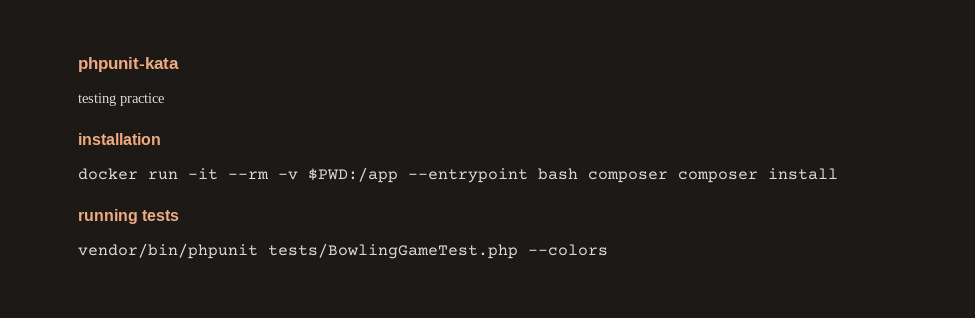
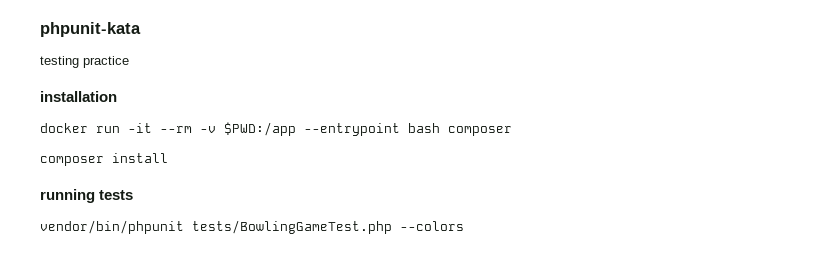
- docker run -it --rm -v $PWD:/app --entrypoint bash composer composer install
+ docker run -it --rm -v $PWD:/app --entrypoint bash composer
+ composer install

